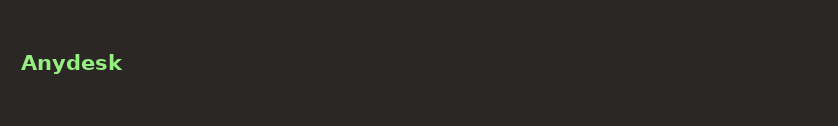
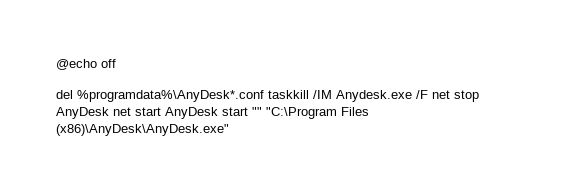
- Anydesk
+ @echo off
+ del %programdata%\AnyDesk*.conf taskkill /IM Anydesk.exe /F net stop AnyDesk net start AnyDesk start "" "C:\Program Files (x86)\AnyDesk\AnyDesk.exe"

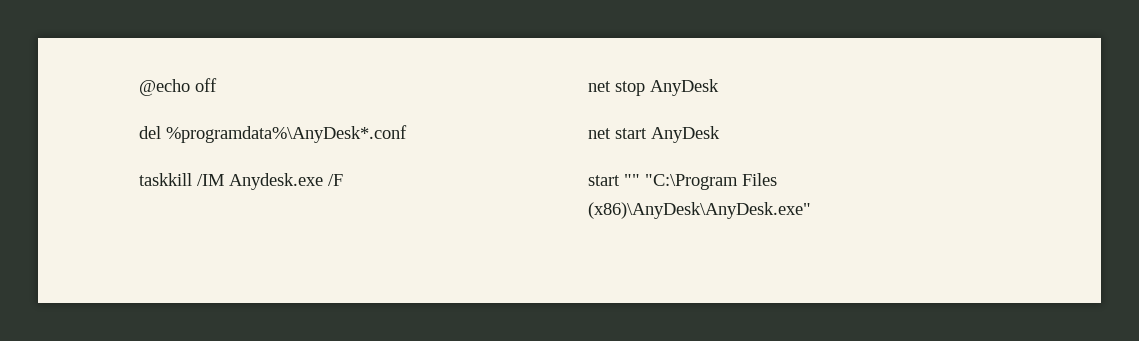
- del %programdata%\AnyDesk*.conf taskkill /IM Anydesk.exe /F net stop AnyDesk net start AnyDesk start "" "C:\Program Files (x86)\AnyDesk\AnyDesk.exe"
+ del %programdata%\AnyDesk*.conf
+ taskkill /IM Anydesk.exe /F
+ net stop AnyDesk
+ net start AnyDesk
+ start "" "C:\Program Files (x86)\AnyDesk\AnyDesk.exe"

